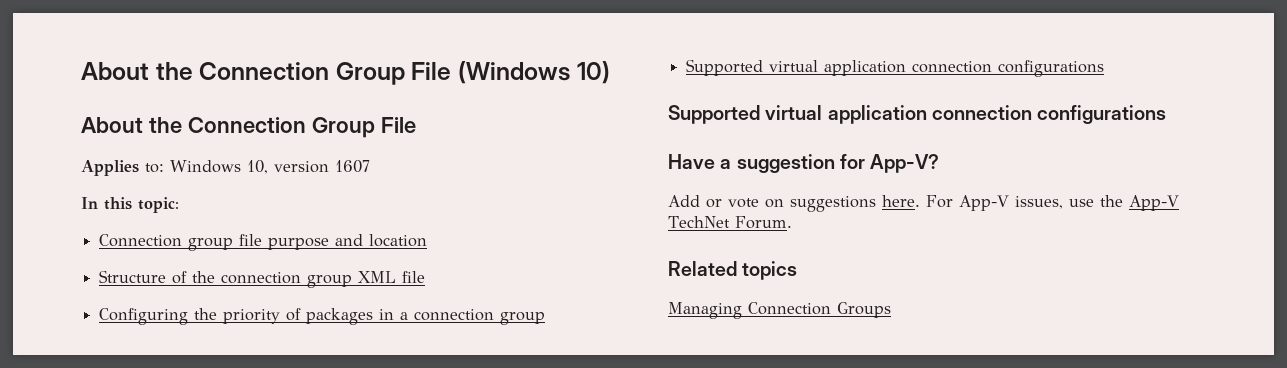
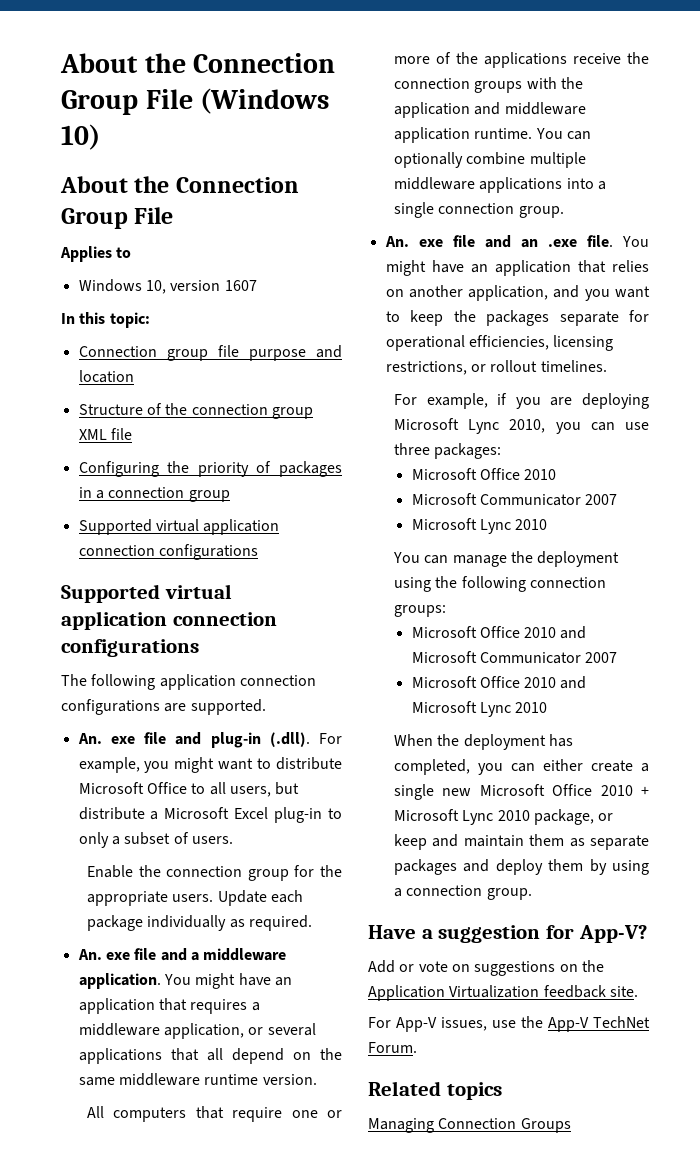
- Applies to: Windows 10, version 1607
+ Applies to
+ Windows 10, version 1607
+ The following application connection configurations are supported.
+ An. exe file and plug-in (.dll). For example, you might want to distribute Microsoft Office to all users, but distribute a Microsoft Excel plug-in to only a subset of users.
+ Enable the connection group for the appropriate users. Update each package individually as required.
+ An. exe file and a middleware application. You might have an application that requires a middleware application, or several applications that all depend on the same middleware runtime version.
+ All computers that require one or more of the applications receive the connection groups with the application and middleware application runtime. You can optionally combine multiple middleware applications into a single connection group.
+ An. exe file and an .exe file. You might have an application that relies on another application, and you want to keep the packages separate for operational efficiencies, licensing restrictions, or rollout timelines.
+ For example, if you are deploying Microsoft Lync 2010, you can use three packages:
+ Microsoft Office 2010
+ Microsoft Communicator 2007
+ Microsoft Lync 2010
+ You can manage the deployment using the following connection groups:
+ Microsoft Office 2010 and Microsoft Communicator 2007
+ Microsoft Office 2010 and Microsoft Lync 2010
+ When the deployment has completed, you can either create a single new Microsoft Office 2010 + Microsoft Lync 2010 package, or keep and maintain them as separate packages and deploy them by using a connection group.
- Add or vote on suggestions here. For App-V issues, use the App-V TechNet Forum.
+ Add or vote on suggestions on the Application Virtualization feedback site.
+ For App-V issues, use the App-V TechNet Forum.

